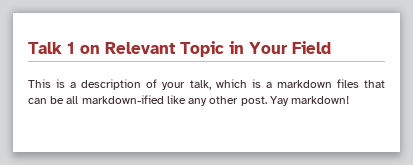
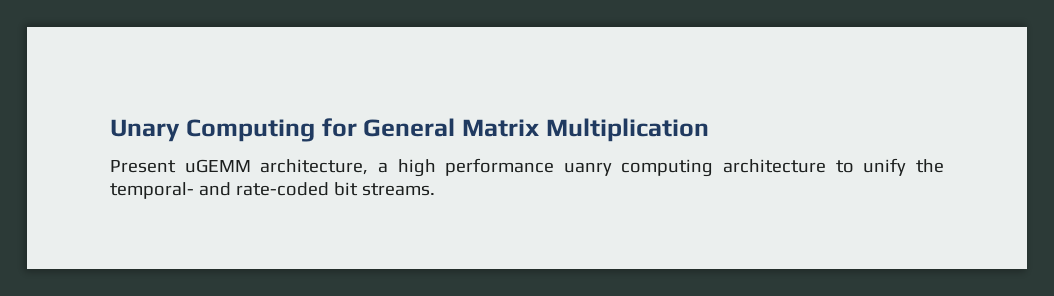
- Talk 1 on Relevant Topic in Your Field
- This is a description of your talk, which is a markdown files that can be all markdown-ified like any other post. Yay markdown!
+ Unary Computing for General Matrix Multiplication
+ Present uGEMM architecture, a high performance uanry computing architecture to unify the temporal- and rate-coded bit streams.

